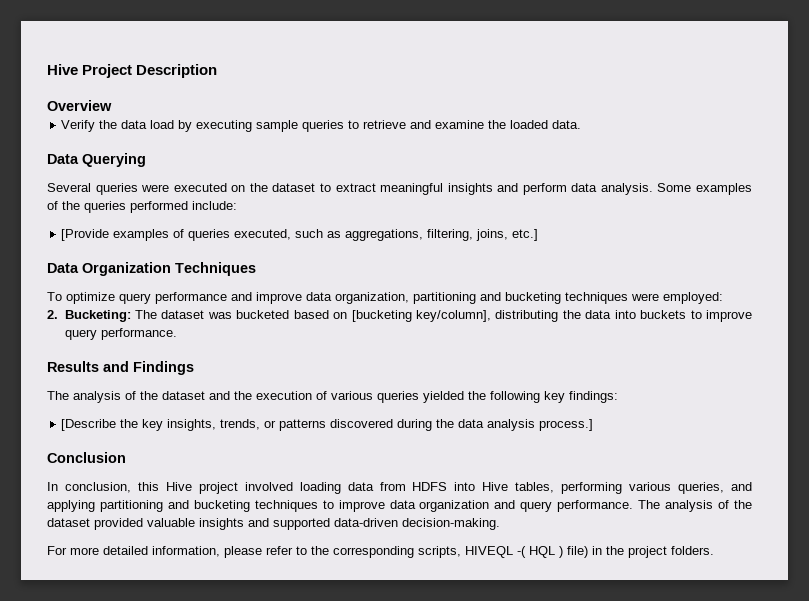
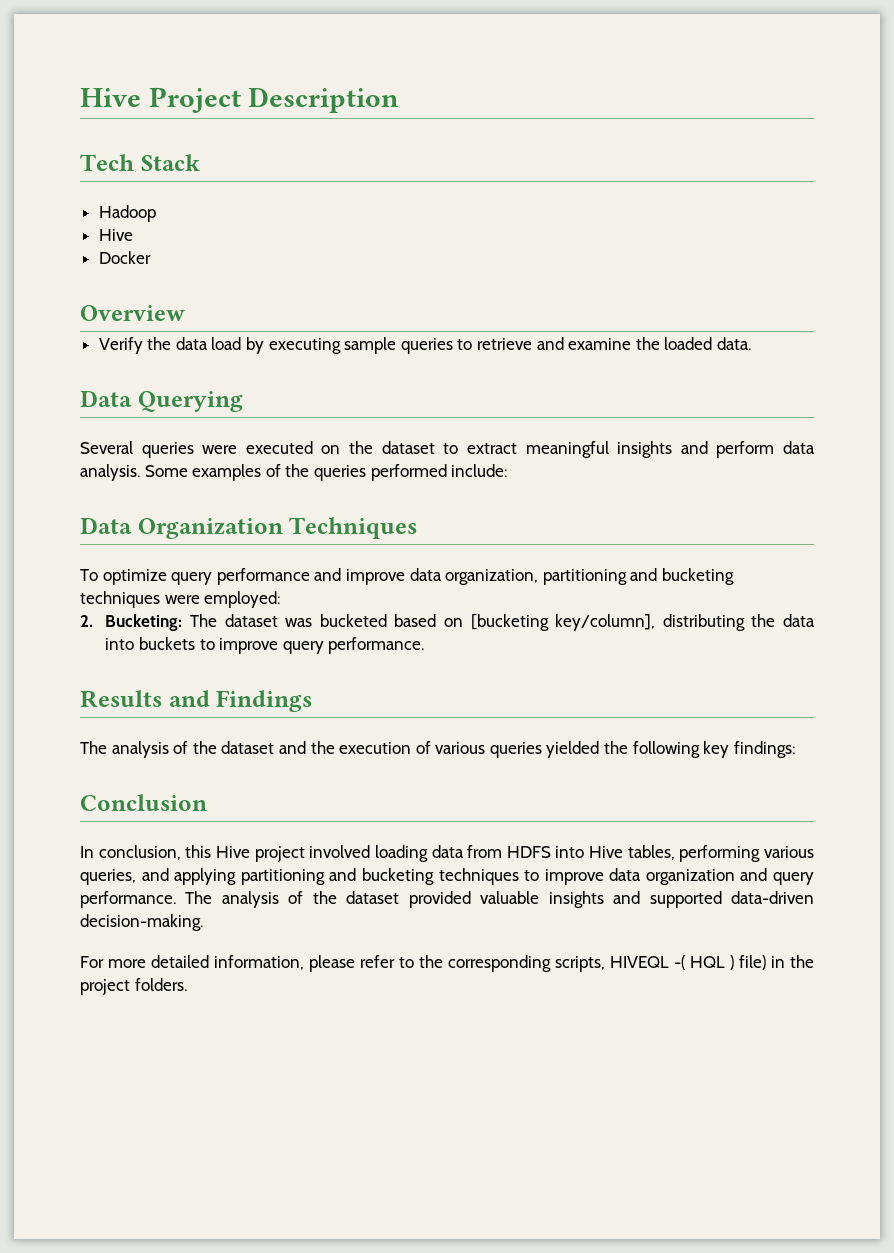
+ Tech Stack
+ Hadoop
+ Hive
+ Docker
- [Provide examples of queries executed, such as aggregations, filtering, joins, etc.]
- [Describe the key insights, trends, or patterns discovered during the data analysis process.]

